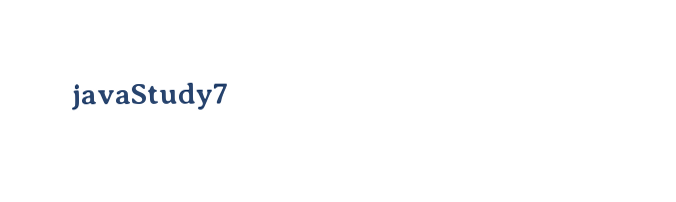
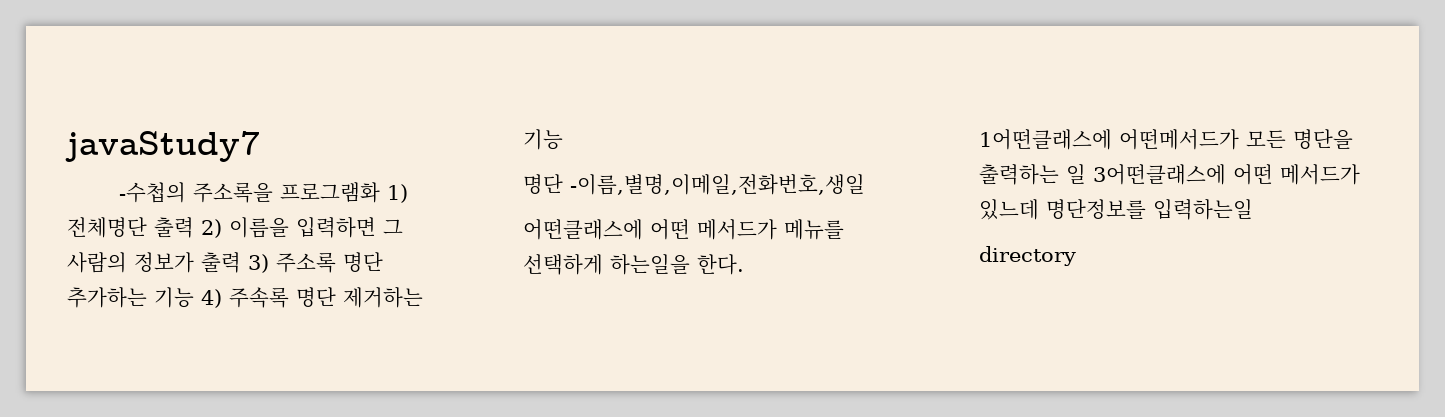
+ -수첩의 주소록을 프로그램화 1) 전체명단 출력 2) 이름을 입력하면 그 사람의 정보가 출력 3) 주소록 명단 추가하는 기능 4) 주속록 명단 제거하는 기능
+ 명단 -이름,별명,이메일,전화번호,생일
+ 어떤클래스에 어떤 메서드가 메뉴를 선택하게 하는일을 한다.
+ 1어떤클래스에 어떤메서드가 모든 명단을 출력하는 일 3어떤클래스에 어떤 메서드가 있느데 명단정보를 입력하는일
+ directory

